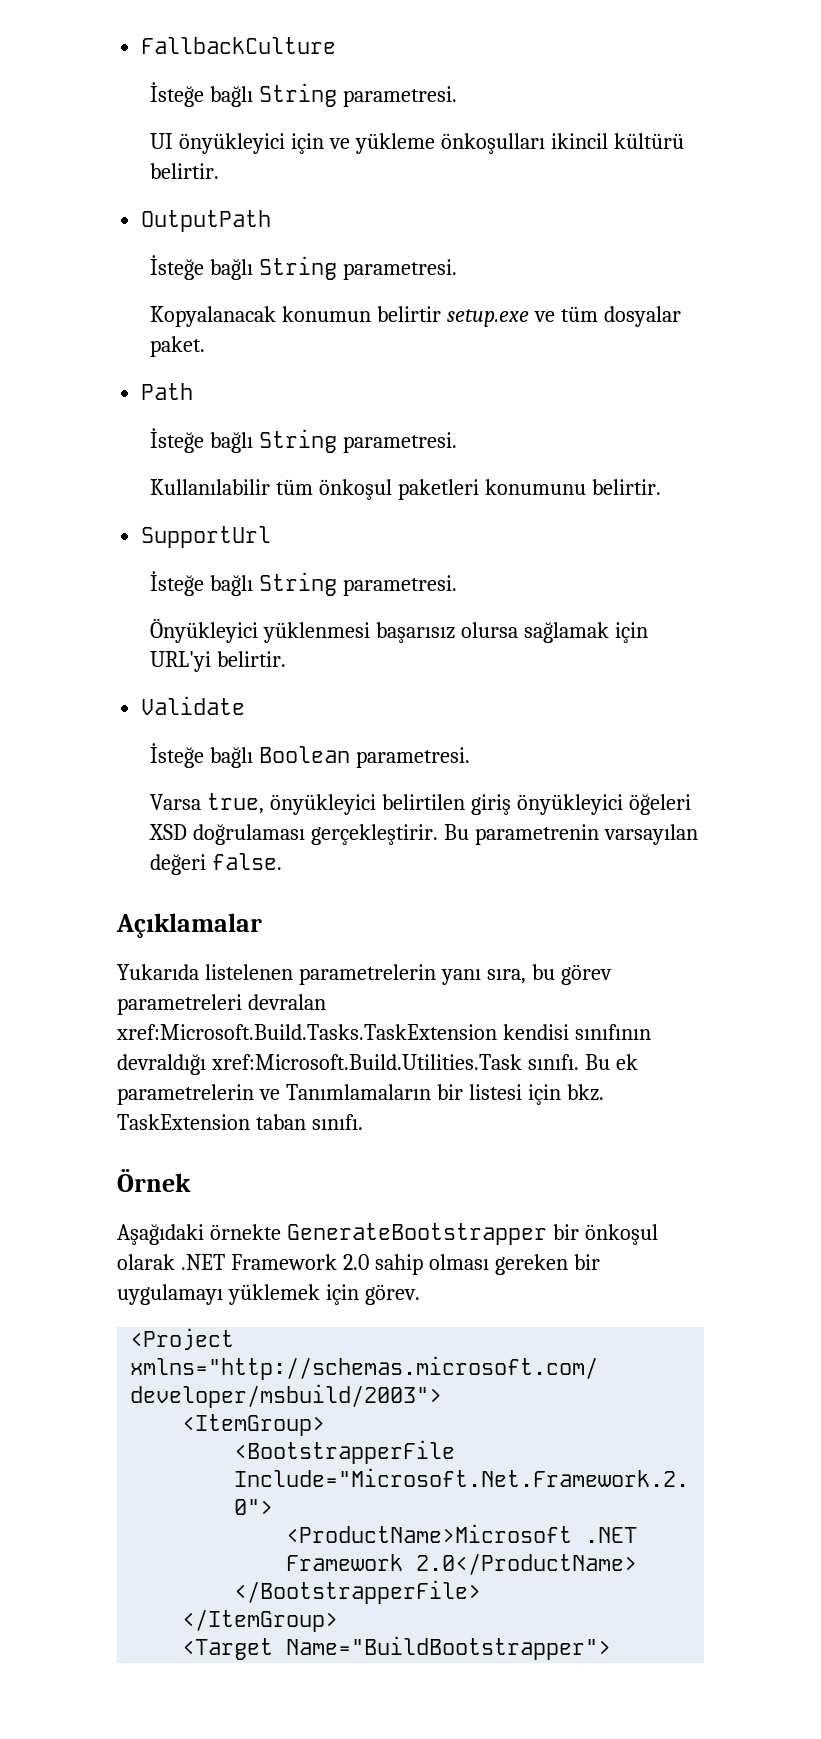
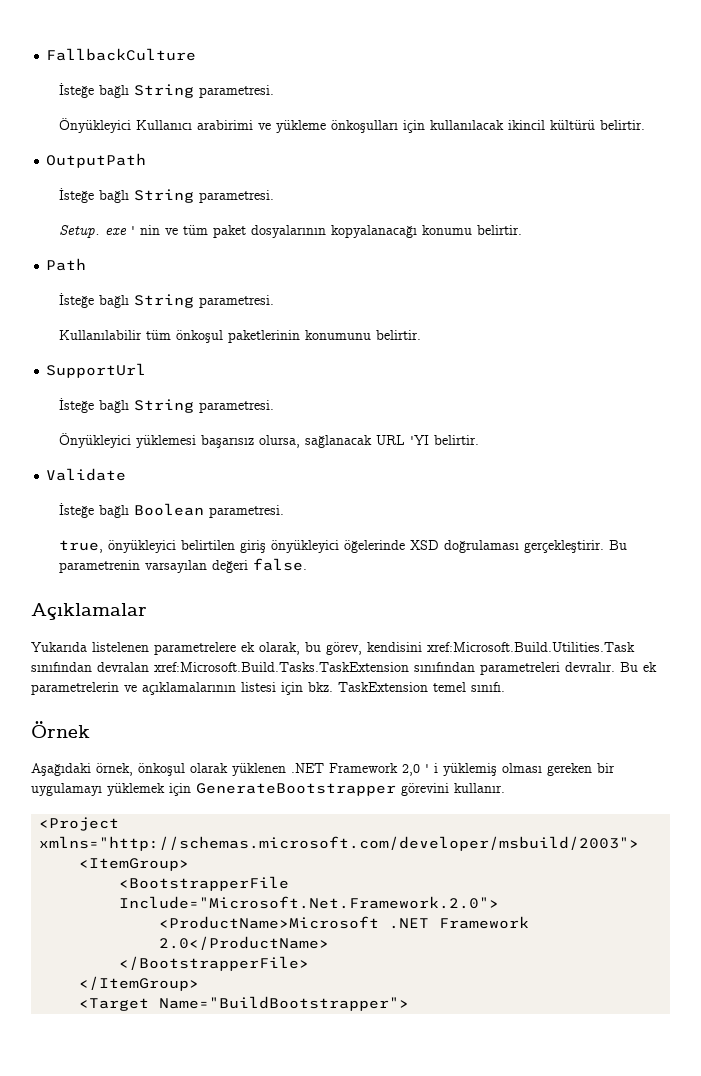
- UI önyükleyici için ve yükleme önkoşulları ikincil kültürü belirtir.
+ Önyükleyici Kullanıcı arabirimi ve yükleme önkoşulları için kullanılacak ikincil kültürü belirtir.
- Kopyalanacak konumun belirtir setup.exe ve tüm dosyalar paket.
+ Setup. exe ' nin ve tüm paket dosyalarının kopyalanacağı konumu belirtir.
- Kullanılabilir tüm önkoşul paketleri konumunu belirtir.
+ Kullanılabilir tüm önkoşul paketlerinin konumunu belirtir.
- Önyükleyici yüklenmesi başarısız olursa sağlamak için URL'yi belirtir.
+ Önyükleyici yüklemesi başarısız olursa, sağlanacak URL 'YI belirtir.
- Varsa true, önyükleyici belirtilen giriş önyükleyici öğeleri XSD doğrulaması gerçekleştirir.
+ true, önyükleyici belirtilen giriş önyükleyici öğelerinde XSD doğrulaması gerçekleştirir.
- Yukarıda listelenen parametrelerin yanı sıra, bu görev parametreleri devralan xref:Microsoft.Build.Tasks.TaskExtension kendisi sınıfının devraldığı xref:Microsoft.Build.Utilities.Task sınıfı.
+ Yukarıda listelenen parametrelere ek olarak, bu görev, kendisini xref:Microsoft.Build.Utilities.Task sınıfından devralan xref:Microsoft.Build.Tasks.TaskExtension sınıfından parametreleri devralır.
- Bu ek parametrelerin ve Tanımlamaların bir listesi için bkz.
+ Bu ek parametrelerin ve açıklamalarının listesi için bkz.
- TaskExtension taban sınıfı.
+ TaskExtension temel sınıfı.
- Aşağıdaki örnekte GenerateBootstrapper bir önkoşul olarak .NET Framework 2.0 sahip olması gereken bir uygulamayı yüklemek için görev.
+ Aşağıdaki örnek, önkoşul olarak yüklenen .NET Framework 2,0 ' i yüklemiş olması gereken bir uygulamayı yüklemek için GenerateBootstrapper görevini kullanır.

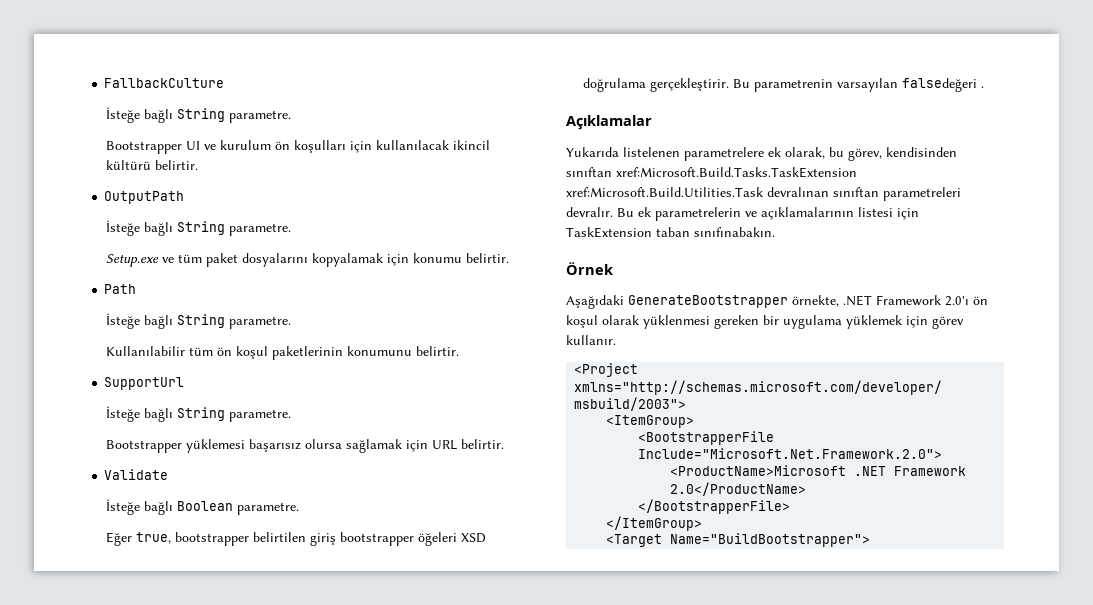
  FallbackCulture
- İsteğe bağlı String parametresi.
- Önyükleyici Kullanıcı arabirimi ve yükleme önkoşulları için kullanılacak ikincil kültürü belirtir.
+ İsteğe bağlı String parametre.
+ Bootstrapper UI ve kurulum ön koşulları için kullanılacak ikincil kültürü belirtir.
  OutputPath
- İsteğe bağlı String parametresi.
- Setup. exe ' nin ve tüm paket dosyalarının kopyalanacağı konumu belirtir.
+ İsteğe bağlı String parametre.
+ Setup.exe ve tüm paket dosyalarını kopyalamak için konumu belirtir.
  Path
- İsteğe bağlı String parametresi.
+ İsteğe bağlı String parametre.
- Kullanılabilir tüm önkoşul paketlerinin konumunu belirtir.
+ Kullanılabilir tüm ön koşul paketlerinin konumunu belirtir.
  SupportUrl
- İsteğe bağlı String parametresi.
- Önyükleyici yüklemesi başarısız olursa, sağlanacak URL 'YI belirtir.
+ İsteğe bağlı String parametre.
+ Bootstrapper yüklemesi başarısız olursa sağlamak için URL belirtir.
- İsteğe bağlı Boolean parametresi.
- true, önyükleyici belirtilen giriş önyükleyici öğelerinde XSD doğrulaması gerçekleştirir.
+ İsteğe bağlı Boolean parametre.
+ Eğer true, bootstrapper belirtilen giriş bootstrapper öğeleri XSD doğrulama gerçekleştirir.
- Bu parametrenin varsayılan değeri false.
+ Bu parametrenin varsayılan falsedeğeri .
- Yukarıda listelenen parametrelere ek olarak, bu görev, kendisini xref:Microsoft.Build.Utilities.Task sınıfından devralan xref:Microsoft.Build.Tasks.TaskExtension sınıfından parametreleri devralır.
+ Yukarıda listelenen parametrelere ek olarak, bu görev, kendisinden sınıftan xref:Microsoft.Build.Tasks.TaskExtension xref:Microsoft.Build.Utilities.Task devralınan sınıftan parametreleri devralır.
- Bu ek parametrelerin ve açıklamalarının listesi için bkz. TaskExtension temel sınıfı.
+ Bu ek parametrelerin ve açıklamalarının listesi için TaskExtension taban sınıfınabakın.
  Örnek
- Aşağıdaki örnek, önkoşul olarak yüklenen .NET Framework 2,0 ' i yüklemiş olması gereken bir uygulamayı yüklemek için GenerateBootstrapper görevini kullanır.
+ Aşağıdaki GenerateBootstrapper örnekte, .NET Framework 2.0'ı ön koşul olarak yüklenmesi gereken bir uygulama yüklemek için görev kullanır.

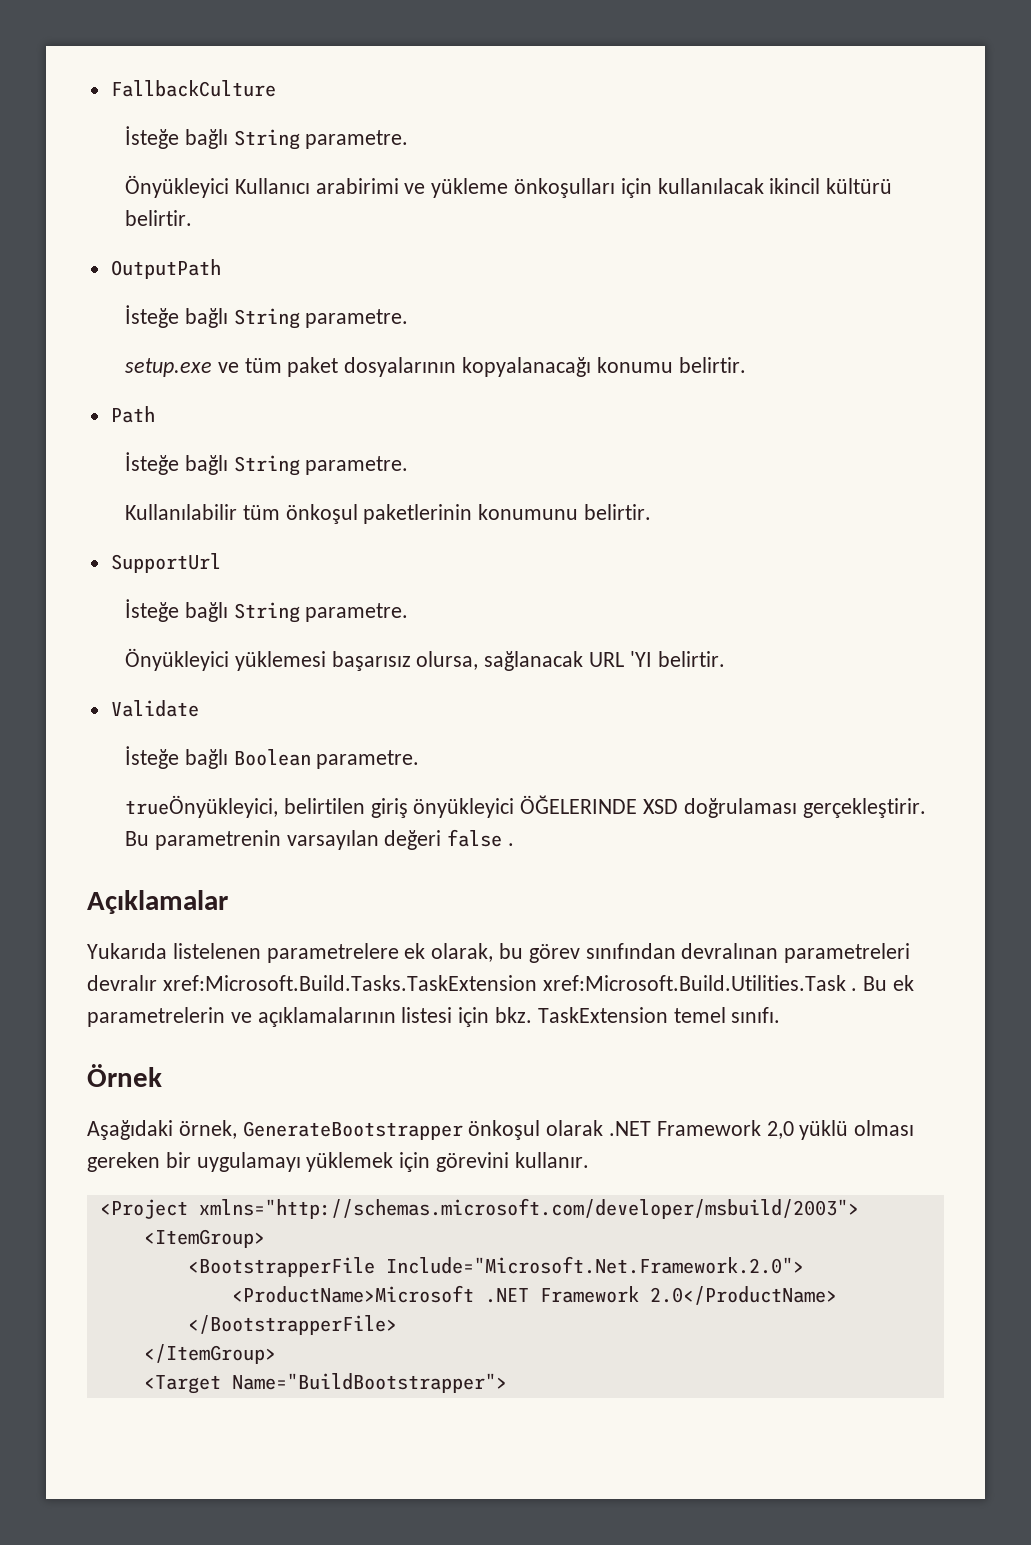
- Bootstrapper UI ve kurulum ön koşulları için kullanılacak ikincil kültürü belirtir.
+ Önyükleyici Kullanıcı arabirimi ve yükleme önkoşulları için kullanılacak ikincil kültürü belirtir.
- Setup.exe ve tüm paket dosyalarını kopyalamak için konumu belirtir.
+ setup.exe ve tüm paket dosyalarının kopyalanacağı konumu belirtir.
- Kullanılabilir tüm ön koşul paketlerinin konumunu belirtir.
+ Kullanılabilir tüm önkoşul paketlerinin konumunu belirtir.
- Bootstrapper yüklemesi başarısız olursa sağlamak için URL belirtir.
+ Önyükleyici yüklemesi başarısız olursa, sağlanacak URL 'YI belirtir.
- Eğer true, bootstrapper belirtilen giriş bootstrapper öğeleri XSD doğrulama gerçekleştirir.
+ trueÖnyükleyici, belirtilen giriş önyükleyici ÖĞELERINDE XSD doğrulaması gerçekleştirir.
- Bu parametrenin varsayılan falsedeğeri .
+ Bu parametrenin varsayılan değeri false .
- Yukarıda listelenen parametrelere ek olarak, bu görev, kendisinden sınıftan xref:Microsoft.Build.Tasks.TaskExtension xref:Microsoft.Build.Utilities.Task devralınan sınıftan parametreleri devralır.
+ Yukarıda listelenen parametrelere ek olarak, bu görev sınıfından devralınan parametreleri devralır xref:Microsoft.Build.Tasks.TaskExtension xref:Microsoft.Build.Utilities.Task .
- Bu ek parametrelerin ve açıklamalarının listesi için TaskExtension taban sınıfınabakın.
+ Bu ek parametrelerin ve açıklamalarının listesi için bkz. TaskExtension temel sınıfı.
  Örnek
- Aşağıdaki GenerateBootstrapper örnekte, .NET Framework 2.0'ı ön koşul olarak yüklenmesi gereken bir uygulama yüklemek için görev kullanır.
+ Aşağıdaki örnek, GenerateBootstrapper önkoşul olarak .NET Framework 2,0 yüklü olması gereken bir uygulamayı yüklemek için görevini kullanır.

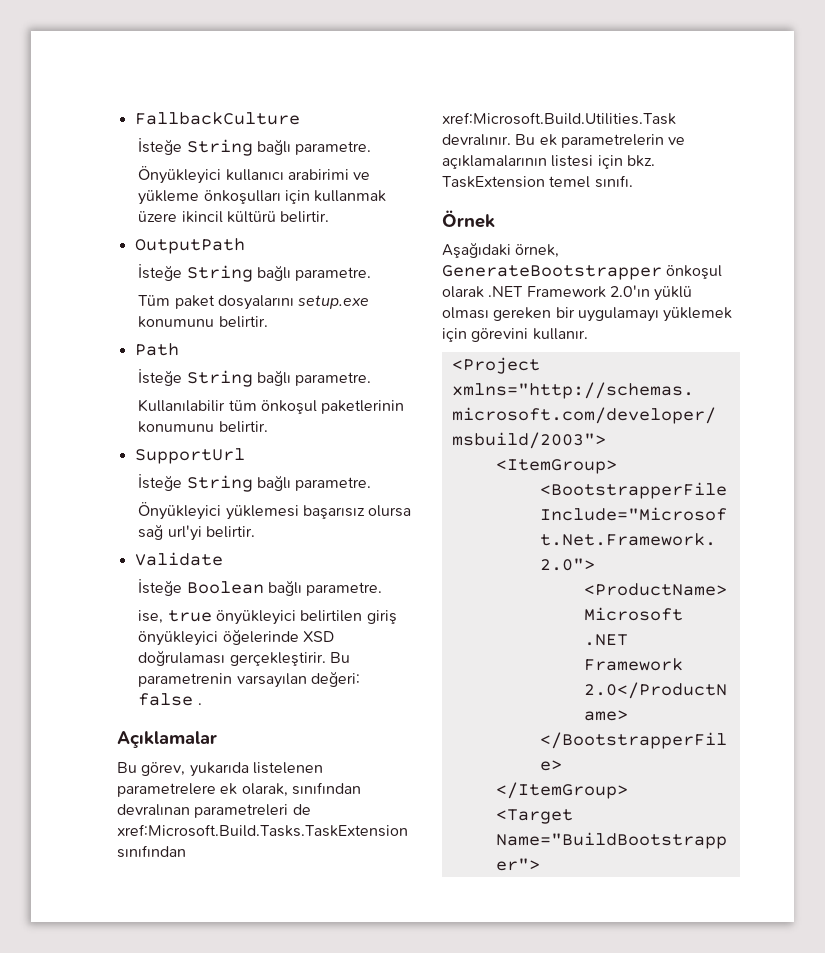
  FallbackCulture
- İsteğe bağlı String parametre.
- Önyükleyici Kullanıcı arabirimi ve yükleme önkoşulları için kullanılacak ikincil kültürü belirtir.
+ İsteğe String bağlı parametre.
+ Önyükleyici kullanıcı arabirimi ve yükleme önkoşulları için kullanmak üzere ikincil kültürü belirtir.
  OutputPath
- İsteğe bağlı String parametre.
- setup.exe ve tüm paket dosyalarının kopyalanacağı konumu belirtir.
+ İsteğe String bağlı parametre.
+ Tüm paket dosyalarını setup.exe konumunu belirtir.
  Path
- İsteğe bağlı String parametre.
+ İsteğe String bağlı parametre.
  SupportUrl
- İsteğe bağlı String parametre.
+ İsteğe String bağlı parametre.
- Önyükleyici yüklemesi başarısız olursa, sağlanacak URL 'YI belirtir.
+ Önyükleyici yüklemesi başarısız olursa sağ url'yi belirtir.
- İsteğe bağlı Boolean parametre.
- trueÖnyükleyici, belirtilen giriş önyükleyici ÖĞELERINDE XSD doğrulaması gerçekleştirir.
+ İsteğe Boolean bağlı parametre.
+ ise, true önyükleyici belirtilen giriş önyükleyici öğelerinde XSD doğrulaması gerçekleştirir.
- Bu parametrenin varsayılan değeri false .
+ Bu parametrenin varsayılan değeri: false .
- Yukarıda listelenen parametrelere ek olarak, bu görev sınıfından devralınan parametreleri devralır xref:Microsoft.Build.Tasks.TaskExtension xref:Microsoft.Build.Utilities.Task .
+ Bu görev, yukarıda listelenen parametrelere ek olarak, sınıfından devralınan parametreleri de xref:Microsoft.Build.Tasks.TaskExtension sınıfından xref:Microsoft.Build.Utilities.Task devralınır.
- Aşağıdaki örnek, GenerateBootstrapper önkoşul olarak .NET Framework 2,0 yüklü olması gereken bir uygulamayı yüklemek için görevini kullanır.
+ Aşağıdaki örnek, GenerateBootstrapper önkoşul olarak .NET Framework 2.0'ın yüklü olması gereken bir uygulamayı yüklemek için görevini kullanır.

